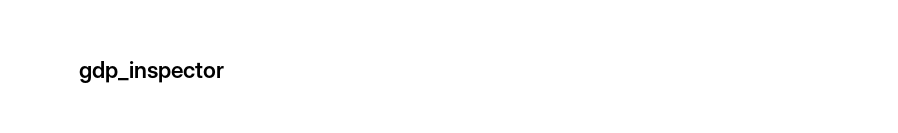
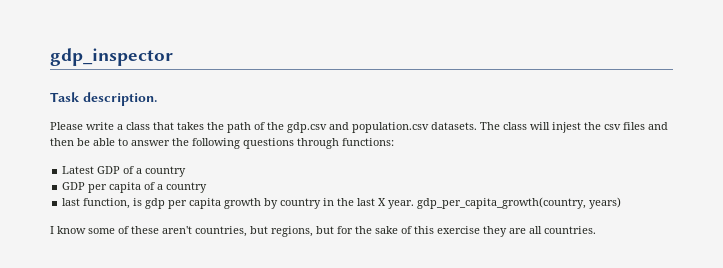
+ Task description.
+ Please write a class that takes the path of the gdp.csv and population.csv datasets. The class will injest the csv files and then be able to answer the following questions through functions:
+ Latest GDP of a country
+ GDP per capita of a country
+ last function, is gdp per capita growth by country in the last X year. gdp_per_capita_growth(country, years)
+ I know some of these aren't countries, but regions, but for the sake of this exercise they are all countries.

